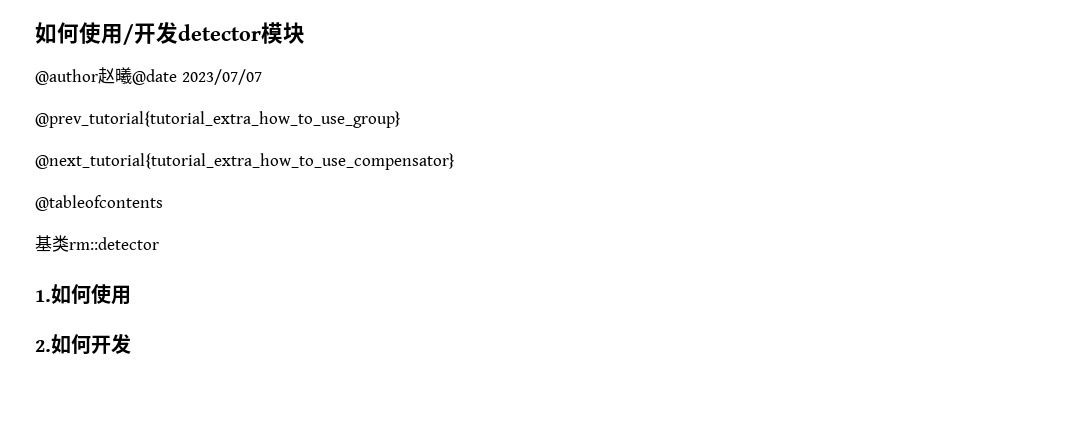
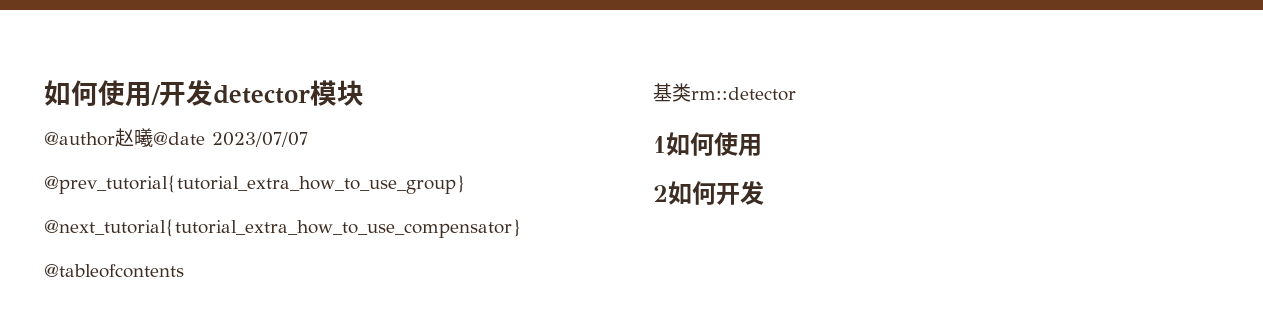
- 1.如何使用
+ 1如何使用
- 2.如何开发
+ 2如何开发

